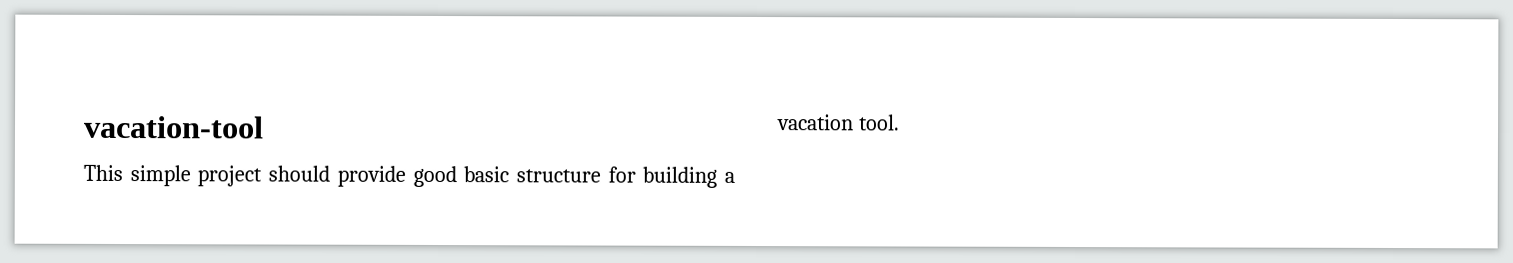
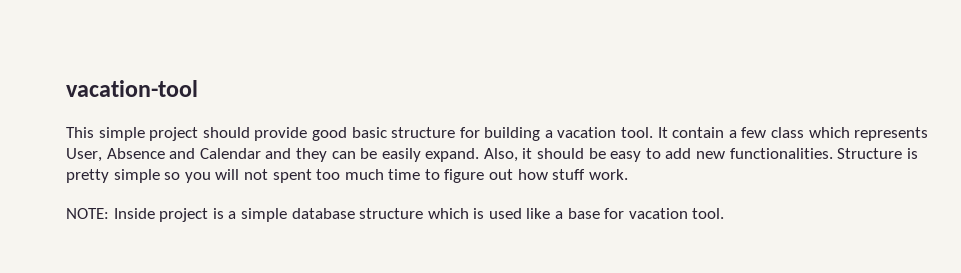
+ It contain a few class which represents User, Absence and Calendar and they can be easily expand. Also, it should be easy to add new functionalities. Structure is pretty simple so you will not spent too much time to figure out how stuff work.
+ NOTE: Inside project is a simple database structure which is used like a base for vacation tool.

